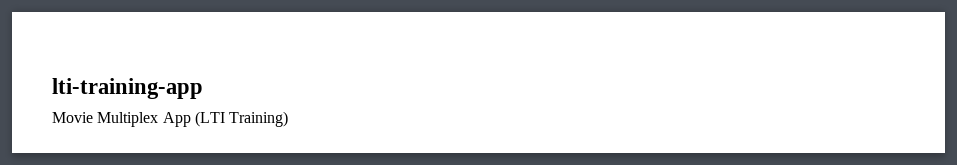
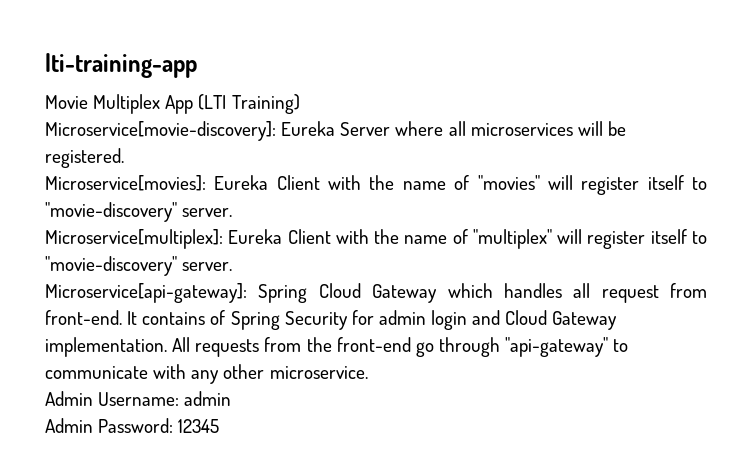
+ Microservice[movie-discovery]: Eureka Server where all microservices will be registered.
+ Microservice[movies]: Eureka Client with the name of "movies" will register itself to "movie-discovery" server.
+ Microservice[multiplex]: Eureka Client with the name of "multiplex" will register itself to "movie-discovery" server.
+ Microservice[api-gateway]: Spring Cloud Gateway which handles all request from front-end. It contains of Spring Security for admin login and Cloud Gateway implementation. All requests from the front-end go through "api-gateway" to communicate with any other microservice.
+ Admin Username: admin
+ Admin Password: 12345

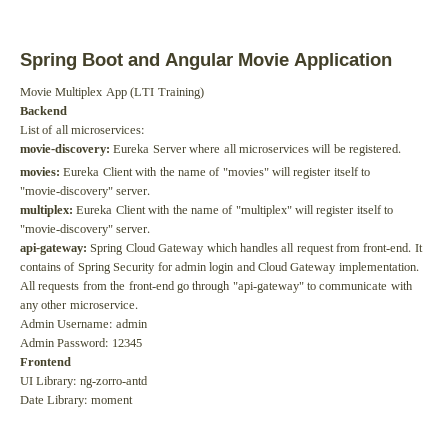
- lti-training-app
+ Spring Boot and Angular Movie Application
- Microservice[movie-discovery]: Eureka Server where all microservices will be registered.
+ Backend
+ List of all microservices:
+ movie-discovery: Eureka Server where all microservices will be registered.
- Microservice[movies]: Eureka Client with the name of "movies" will register itself to "movie-discovery" server.
+ movies: Eureka Client with the name of "movies" will register itself to "movie-discovery" server.
- Microservice[multiplex]: Eureka Client with the name of "multiplex" will register itself to "movie-discovery" server.
+ multiplex: Eureka Client with the name of "multiplex" will register itself to "movie-discovery" server.
- Microservice[api-gateway]: Spring Cloud Gateway which handles all request from front-end.
+ api-gateway: Spring Cloud Gateway which handles all request from front-end.
+ Frontend
+ UI Library: ng-zorro-antd
+ Date Library: moment

